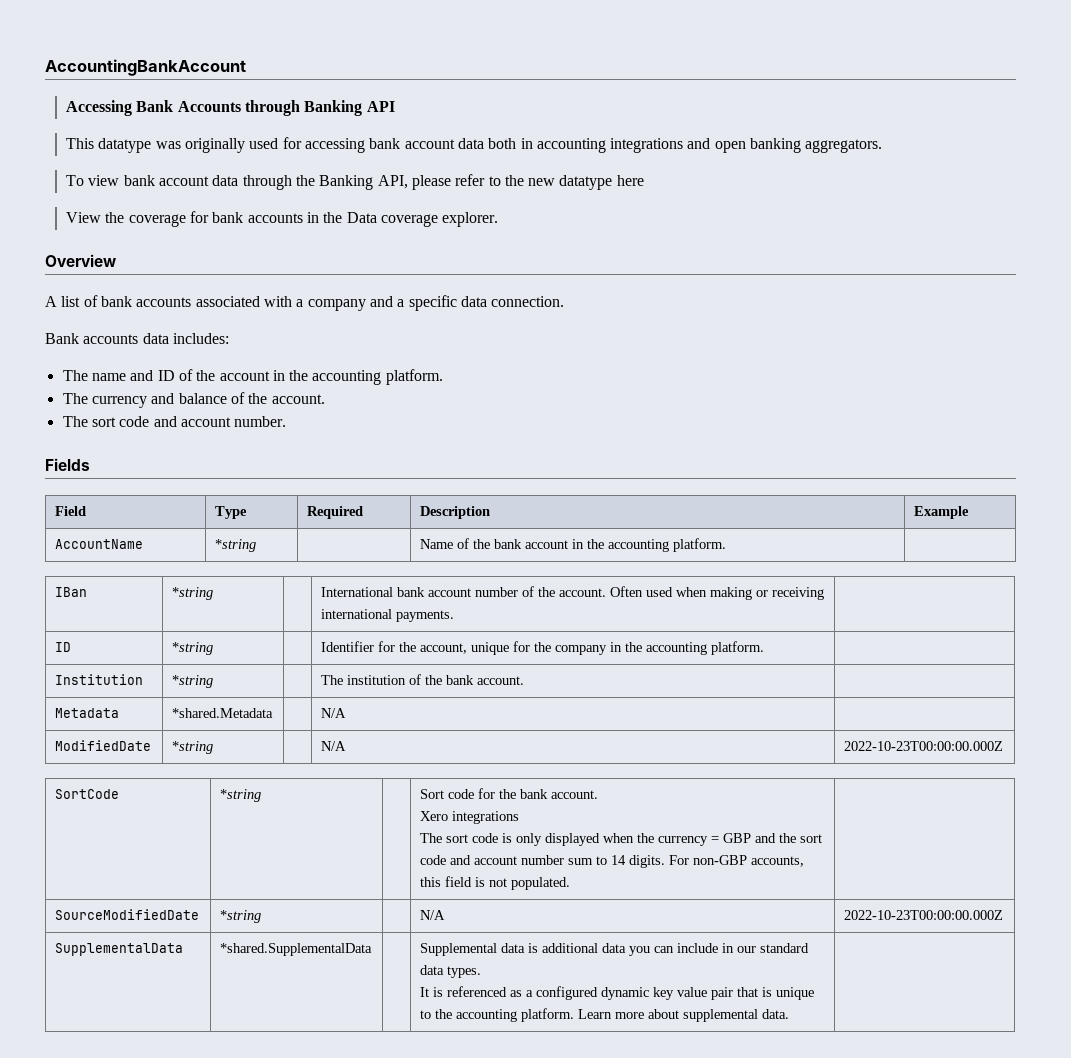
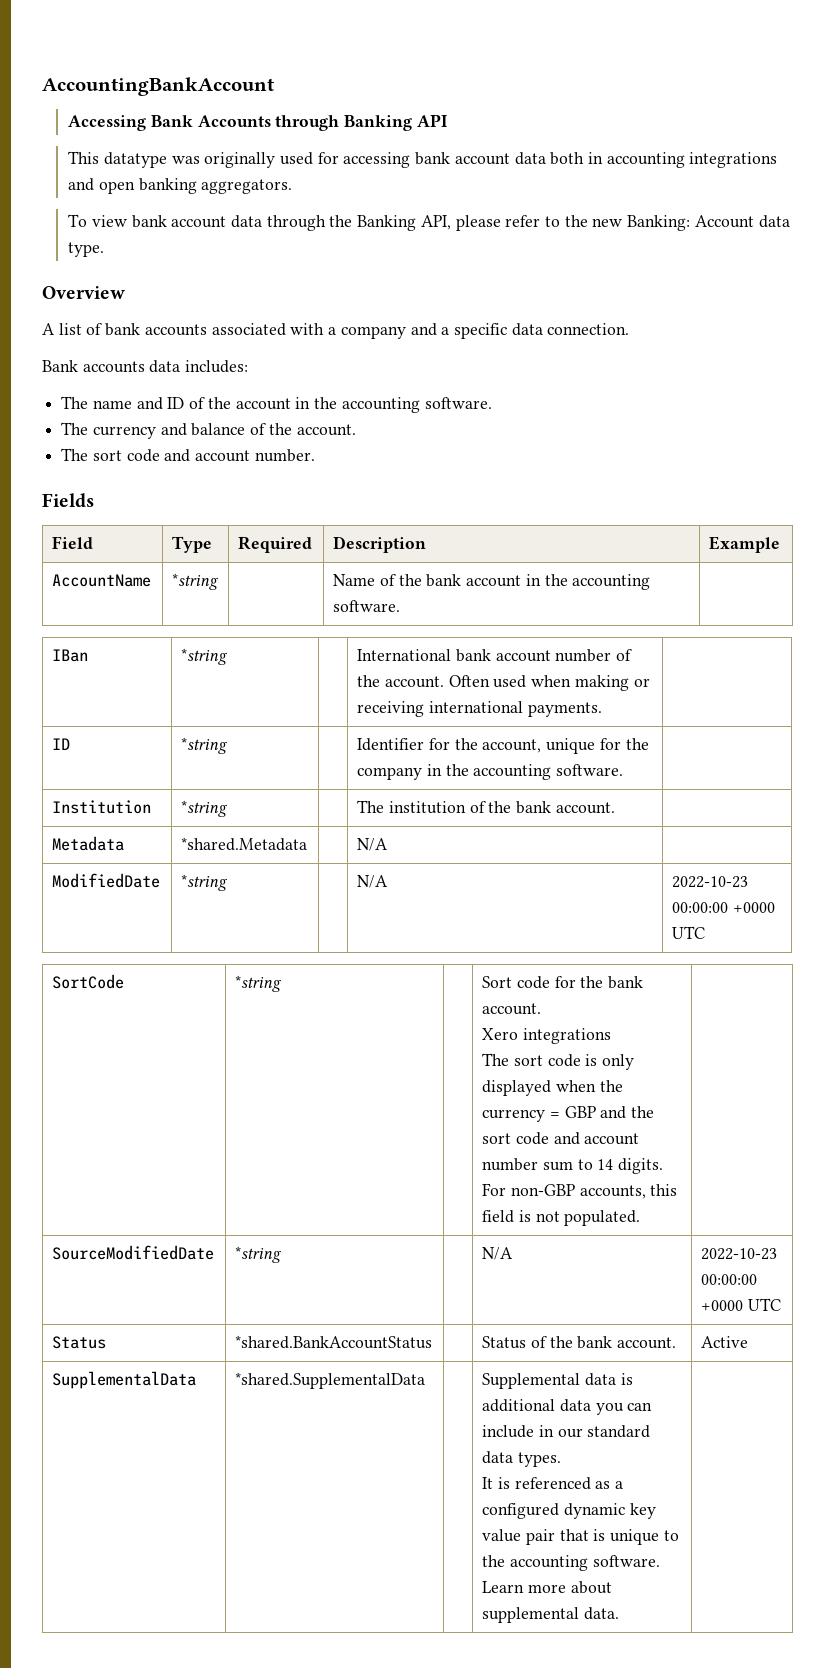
- To view bank account data through the Banking API, please refer to the new datatype here
- View the coverage for bank accounts in the Data coverage explorer.
+ To view bank account data through the Banking API, please refer to the new Banking: Account data type.
- The name and ID of the account in the accounting platform.
+ The name and ID of the account in the accounting software.
- AccountName | *string | | Name of the bank account in the accounting platform. |
+ AccountName | *string | | Name of the bank account in the accounting software. |
- ID | *string | | Identifier for the account, unique for the company in the accounting platform. |
+ ID | *string | | Identifier for the account, unique for the company in the accounting software. |
- ModifiedDate | *string | | N/A | 2022-10-23T00:00:00.000Z
+ ModifiedDate | *string | | N/A | 2022-10-23 00:00:00 +0000 UTC
- SourceModifiedDate | *string | | N/A | 2022-10-23T00:00:00.000Z
+ SourceModifiedDate | *string | | N/A | 2022-10-23 00:00:00 +0000 UTC
+ Status | *shared.BankAccountStatus | | Status of the bank account. | Active
  SupplementalData | *shared.SupplementalData | | Supplemental data is additional data you can include in our standard data types.
- It is referenced as a configured dynamic key value pair that is unique to the accounting platform. Learn more about supplemental data. |
+ It is referenced as a configured dynamic key value pair that is unique to the accounting software. Learn more about supplemental data. |

